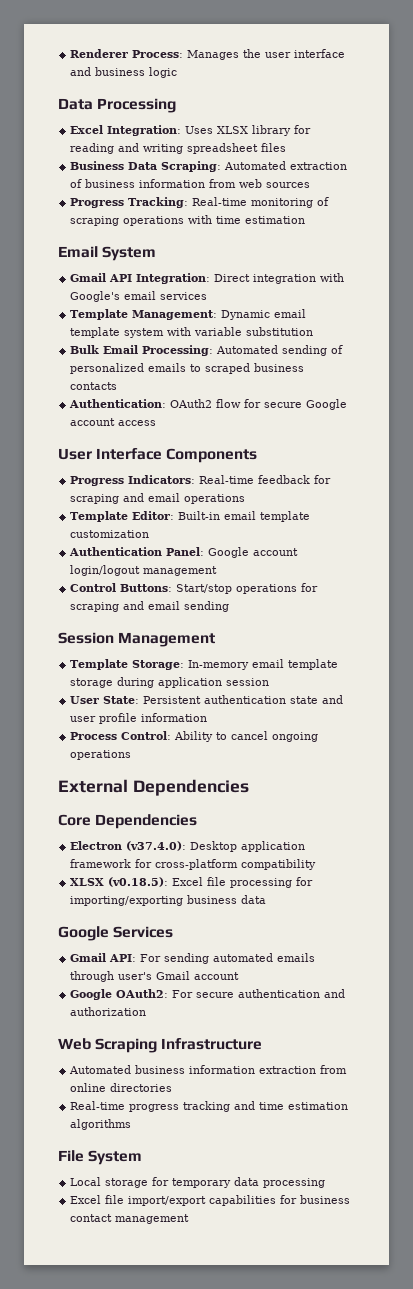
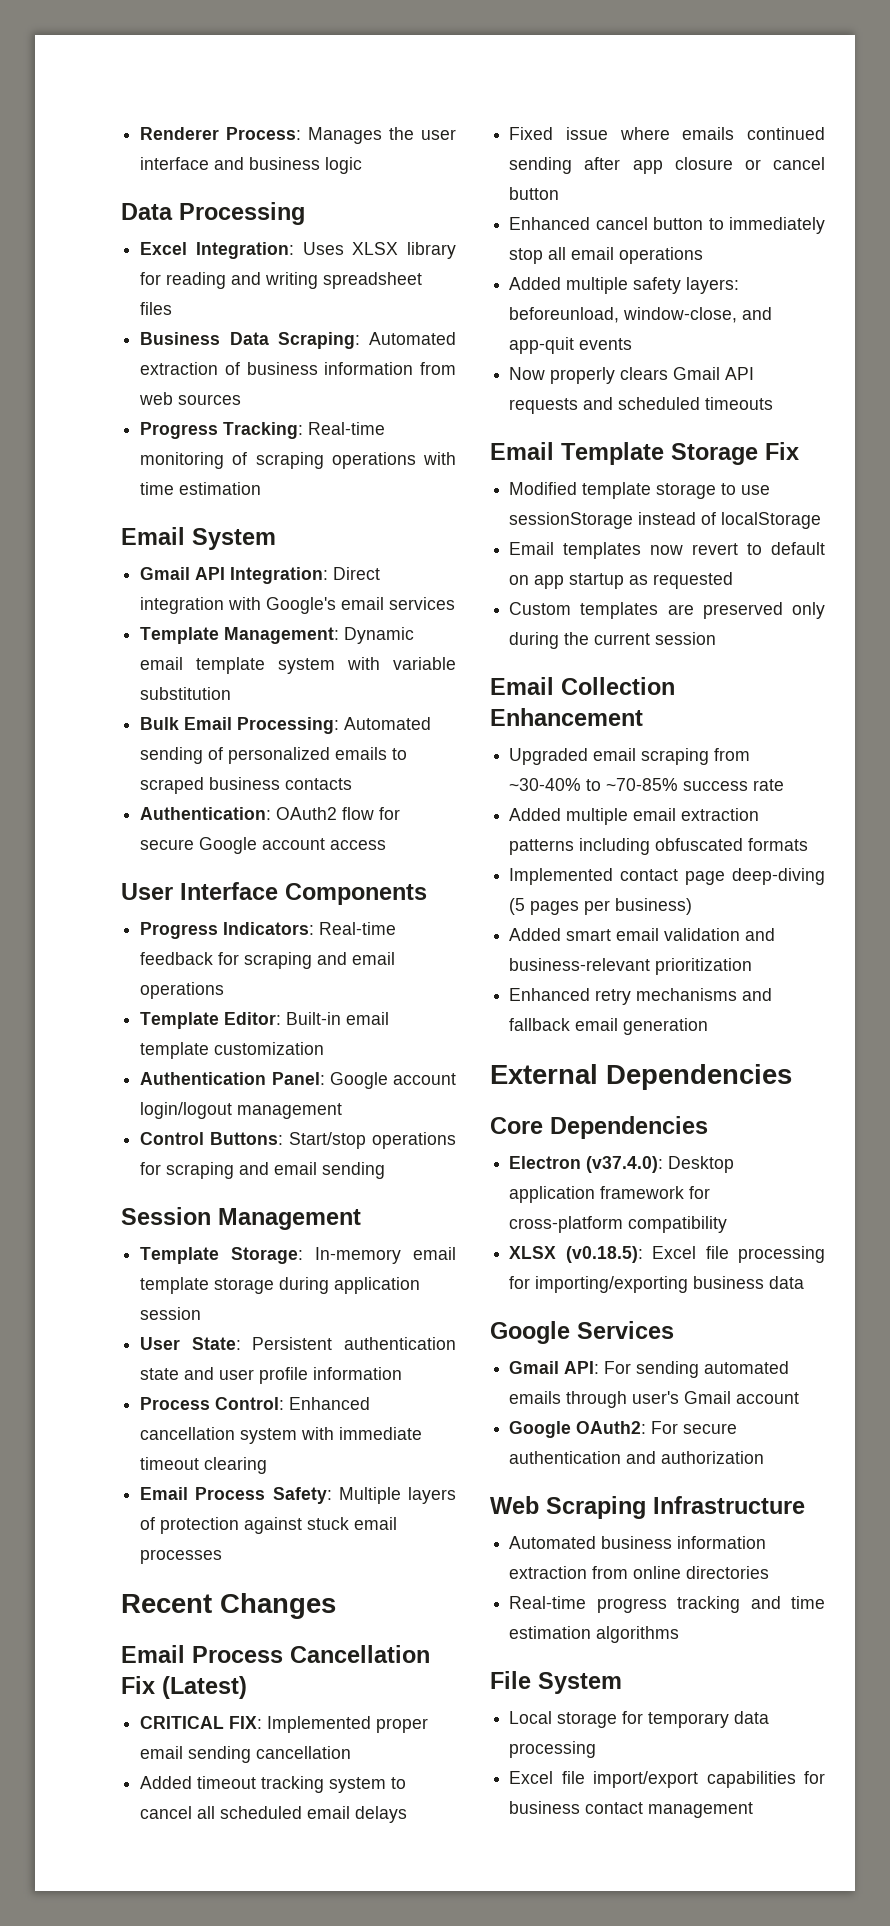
- Process Control: Ability to cancel ongoing operations
+ Process Control: Enhanced cancellation system with immediate timeout clearing
+ Email Process Safety: Multiple layers of protection against stuck email processes
+ Recent Changes
+ Email Process Cancellation Fix (Latest)
+ CRITICAL FIX: Implemented proper email sending cancellation
+ Added timeout tracking system to cancel all scheduled email delays
+ Fixed issue where emails continued sending after app closure or cancel button
+ Enhanced cancel button to immediately stop all email operations
+ Added multiple safety layers: beforeunload, window-close, and app-quit events
+ Now properly clears Gmail API requests and scheduled timeouts
+ Email Template Storage Fix
+ Modified template storage to use sessionStorage instead of localStorage
+ Email templates now revert to default on app startup as requested
+ Custom templates are preserved only during the current session
+ Email Collection Enhancement
+ Upgraded email scraping from ~30-40% to ~70-85% success rate
+ Added multiple email extraction patterns including obfuscated formats
+ Implemented contact page deep-diving (5 pages per business)
+ Added smart email validation and business-relevant prioritization
+ Enhanced retry mechanisms and fallback email generation

